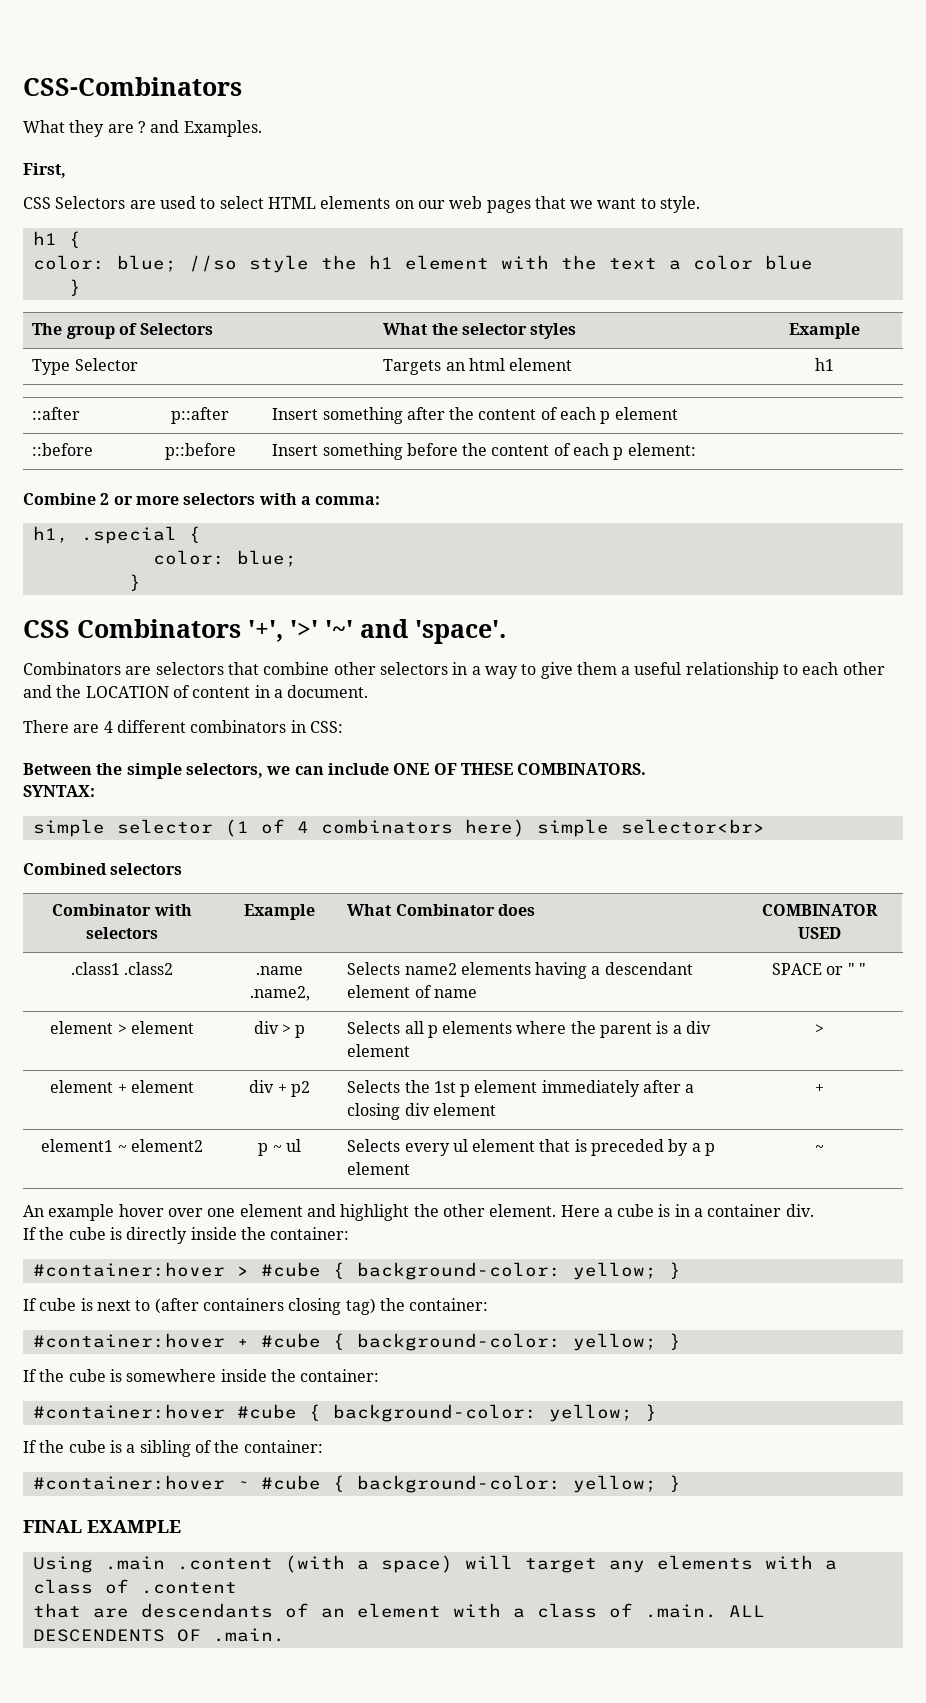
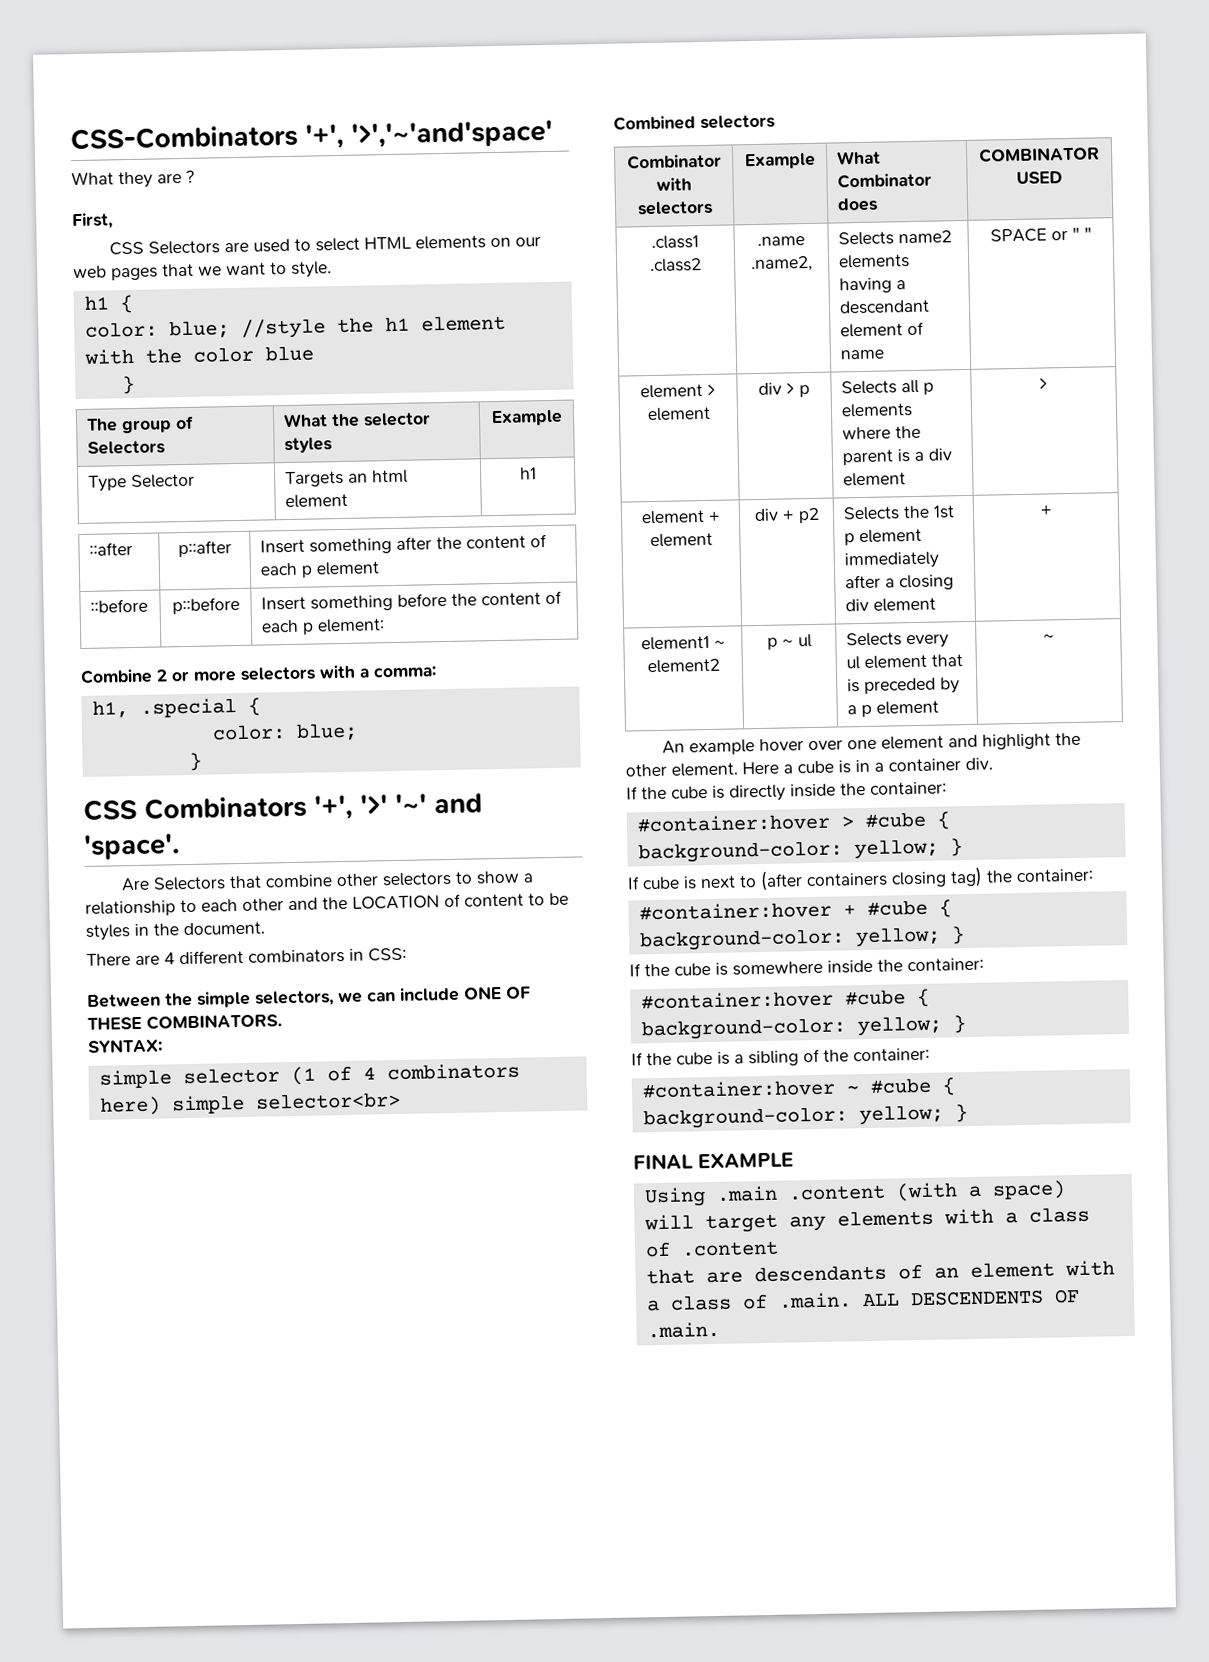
- CSS-Combinators
+ CSS-Combinators '+', '>','~'and'space'
- What they are ? and Examples.
+ What they are ?
- color: blue; //so style the h1 element with the text a color blue
+ color: blue; //style the h1 element with the color blue
- Combinators are selectors that combine other selectors in a way to give them a useful relationship to each other and the LOCATION of content in a document.
+ Are Selectors that combine other selectors to show a relationship to each other and the LOCATION of content to be styles in the document.

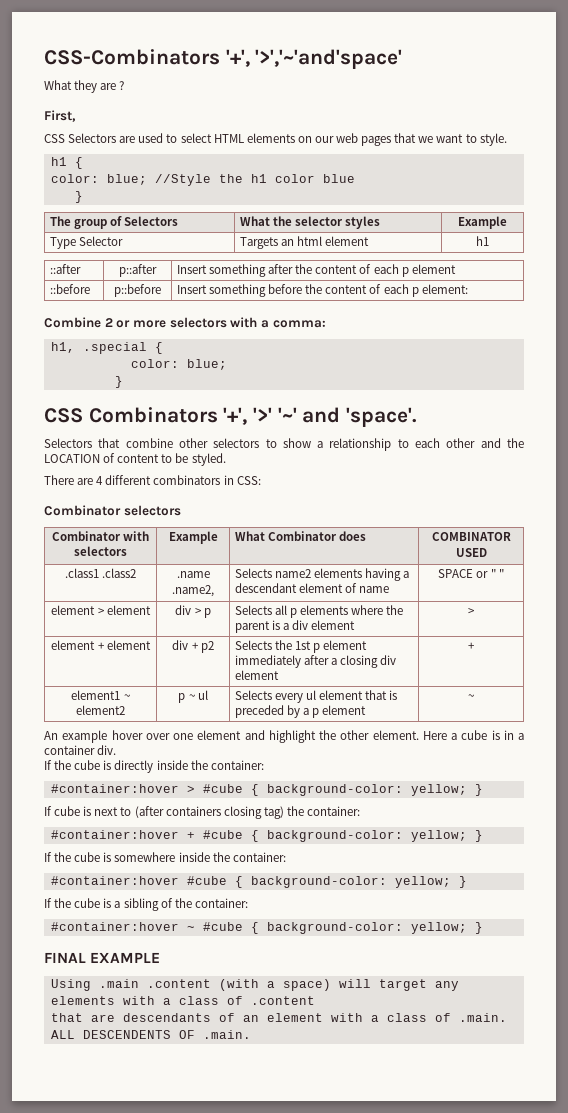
- color: blue; //style the h1 element with the color blue
+ color: blue; //Style the h1 color blue
- Are Selectors that combine other selectors to show a relationship to each other and the LOCATION of content to be styles in the document.
+ Selectors that combine other selectors to show a relationship to each other and the LOCATION of content to be styled.
- Between the simple selectors, we can include ONE OF THESE COMBINATORS.
- SYNTAX:
- simple selector (1 of 4 combinators here) simple selector<br>
- Combined selectors
+ Combinator selectors

